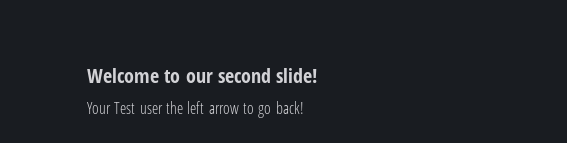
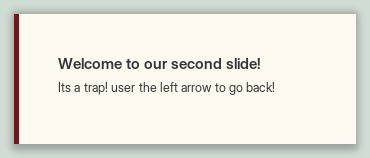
- Your Test user the left arrow to go back!
+ Its a trap! user the left arrow to go back!

